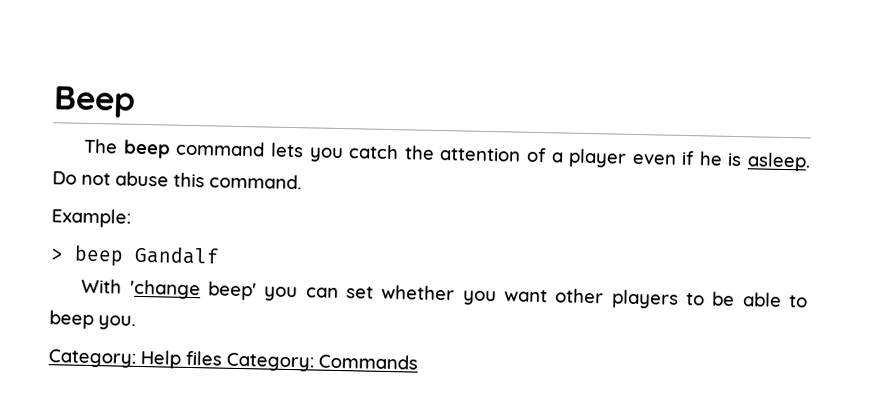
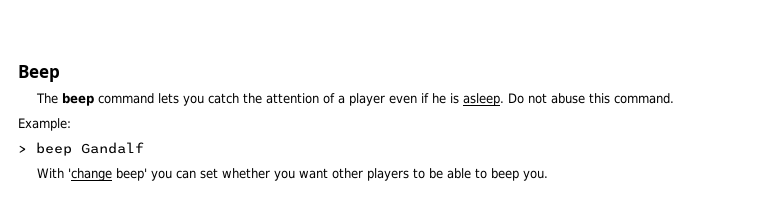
- Category: Help files Category: Commands

